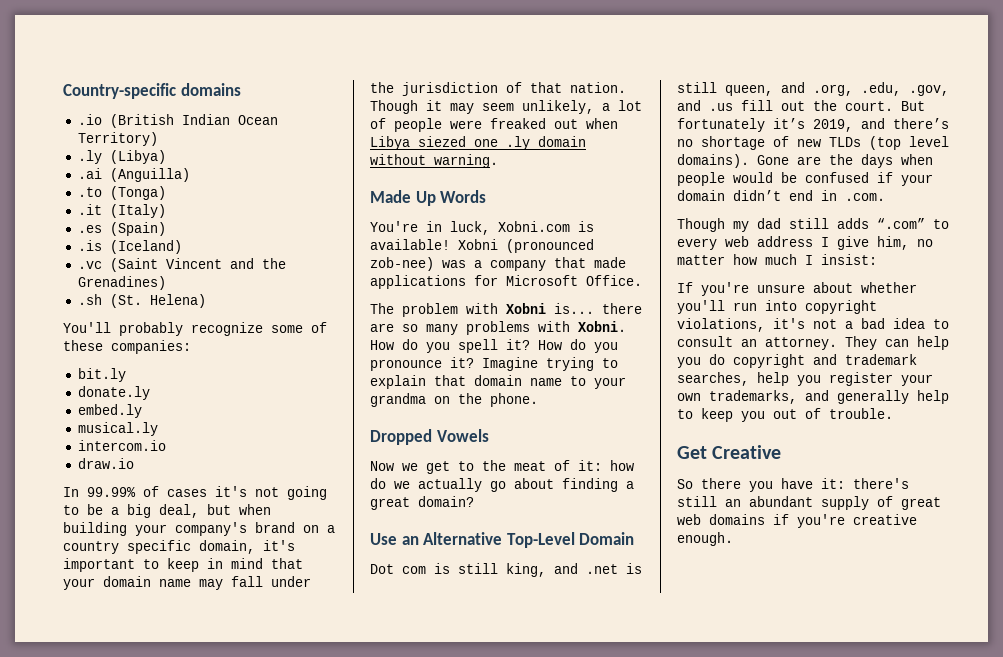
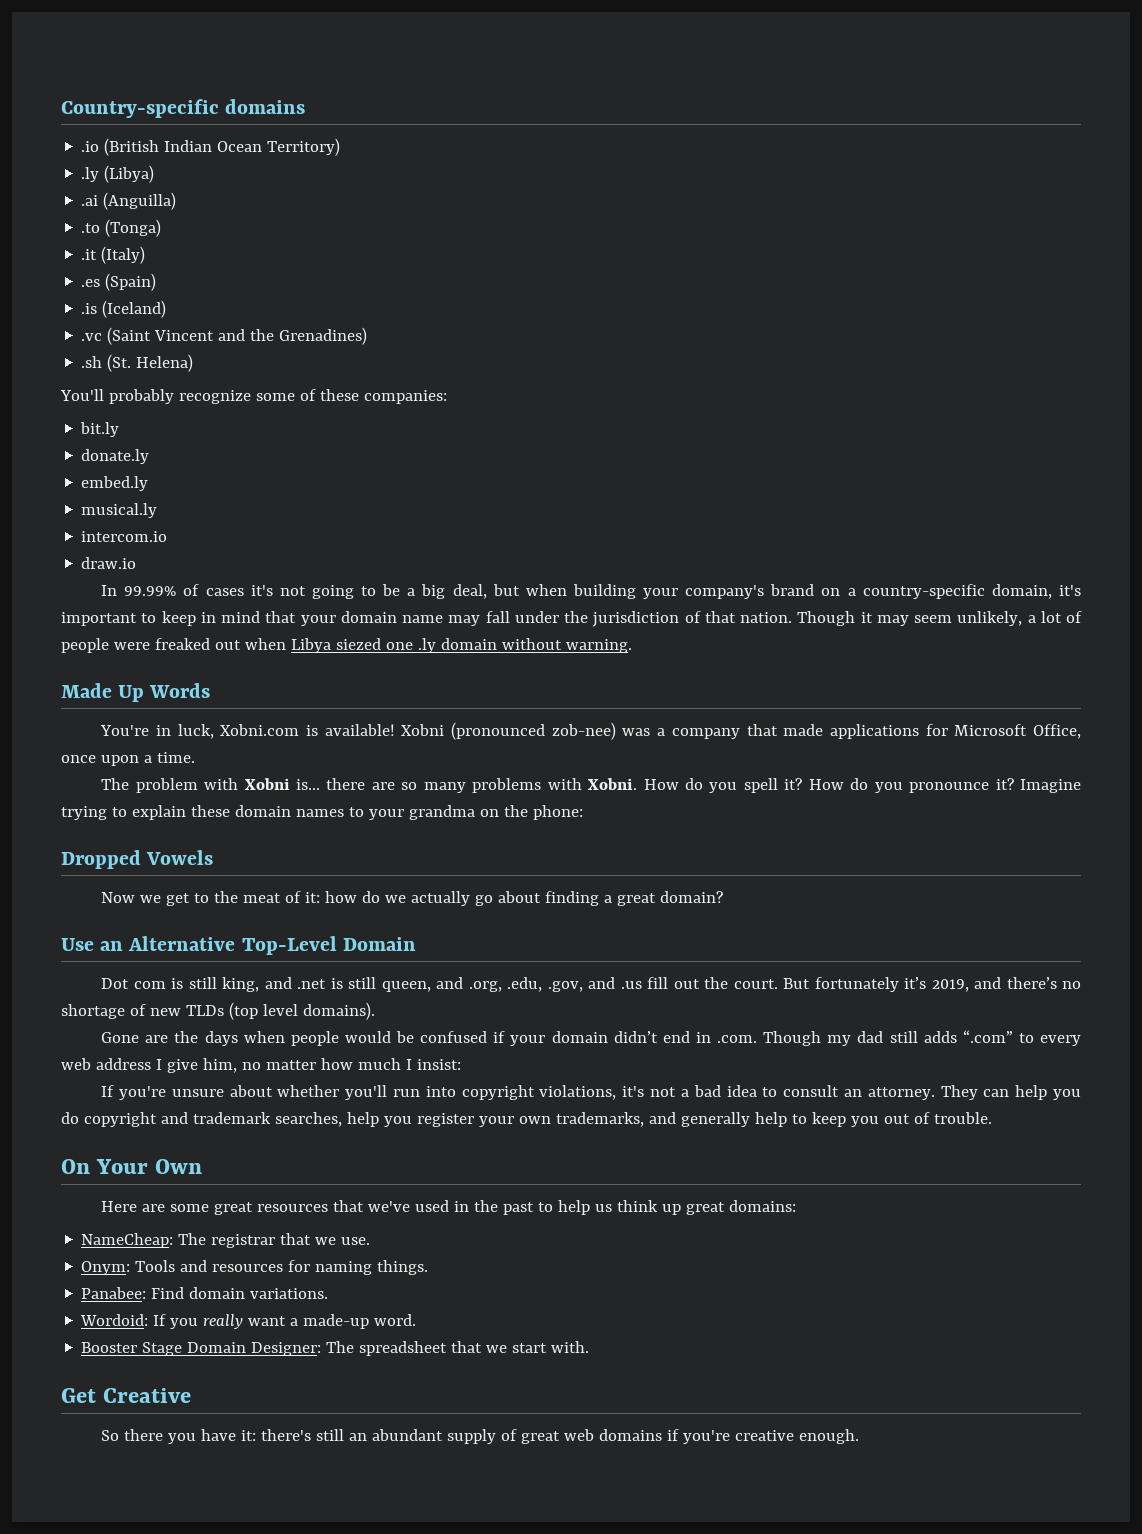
- In 99.99% of cases it's not going to be a big deal, but when building your company's brand on a country specific domain, it's important to keep in mind that your domain name may fall under the jurisdiction of that nation.
+ In 99.99% of cases it's not going to be a big deal, but when building your company's brand on a country-specific domain, it's important to keep in mind that your domain name may fall under the jurisdiction of that nation.
- Xobni (pronounced zob-nee) was a company that made applications for Microsoft Office.
+ Xobni (pronounced zob-nee) was a company that made applications for Microsoft Office, once upon a time.
- Imagine trying to explain that domain name to your grandma on the phone.
+ Imagine trying to explain these domain names to your grandma on the phone:
- But fortunately it’s 2019, and there’s no shortage of new TLDs (top level domains). Gone are the days when people would be confused if your domain didn’t end in .com.
- Though my dad still adds “.com” to every web address I give him, no matter how much I insist:
+ But fortunately it’s 2019, and there’s no shortage of new TLDs (top level domains).
+ Gone are the days when people would be confused if your domain didn’t end in .com. Though my dad still adds “.com” to every web address I give him, no matter how much I insist:
+ On Your Own
+ Here are some great resources that we've used in the past to help us think up great domains:
+ NameCheap: The registrar that we use.
+ Onym: Tools and resources for naming things.
+ Panabee: Find domain variations.
+ Wordoid: If you really want a made-up word.
+ Booster Stage Domain Designer: The spreadsheet that we start with.

